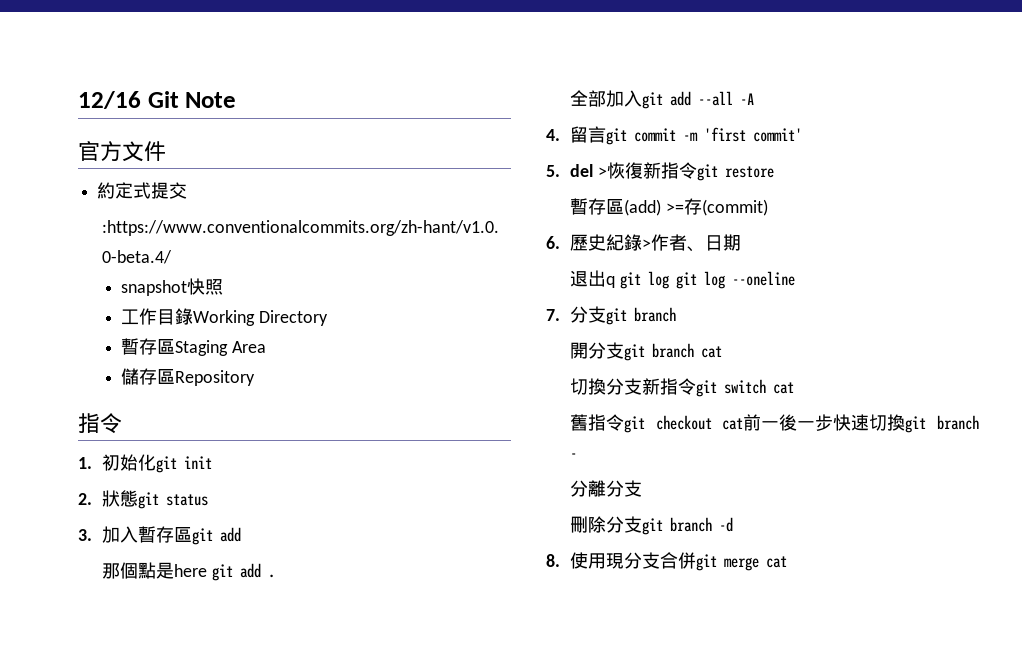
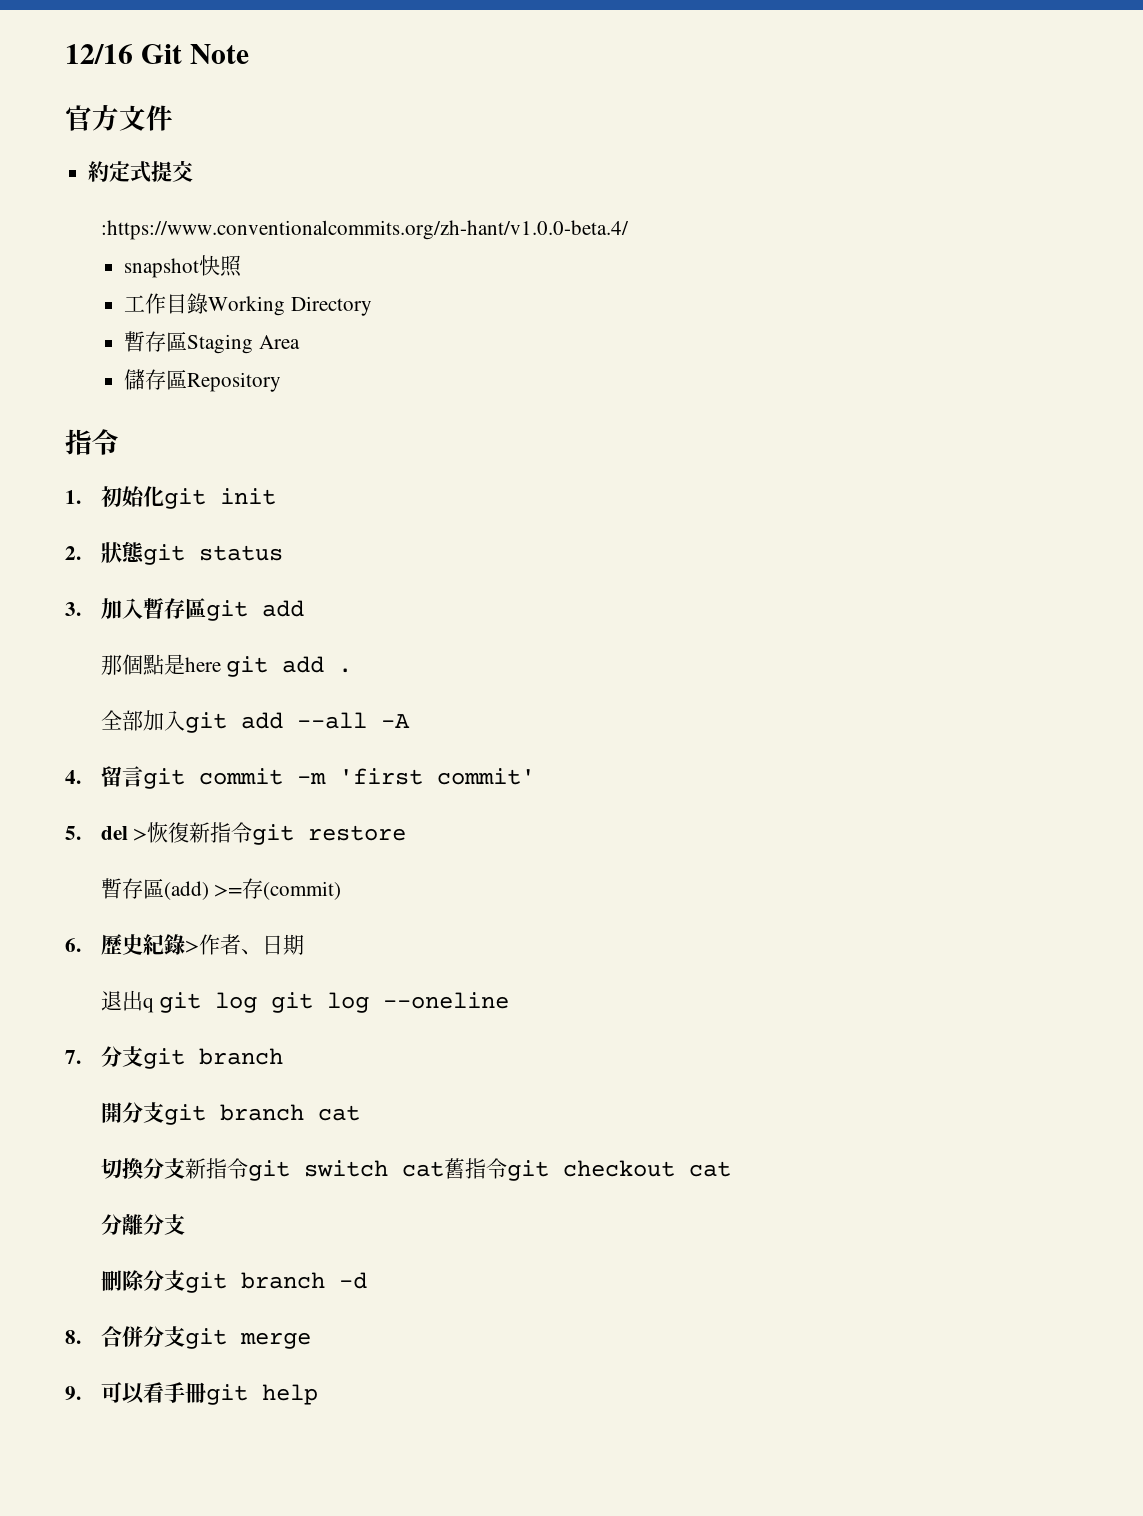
- 切換分支新指令git switch cat
- 舊指令git checkout cat前一後一步快速切換git branch -
+ 切換分支新指令git switch cat舊指令git checkout cat
- 8.使用現分支合併git merge cat
+ 8.合併分支git merge
+ 9.可以看手冊git help

